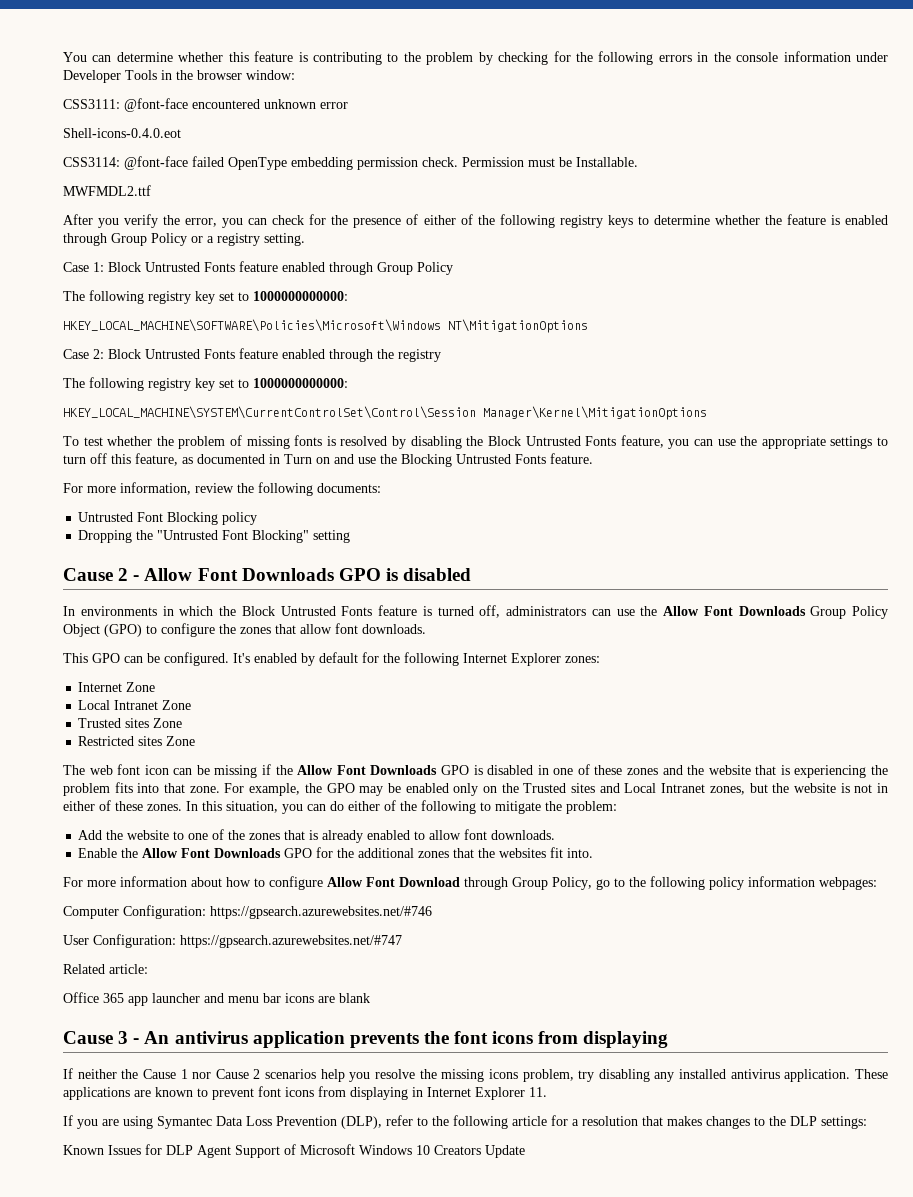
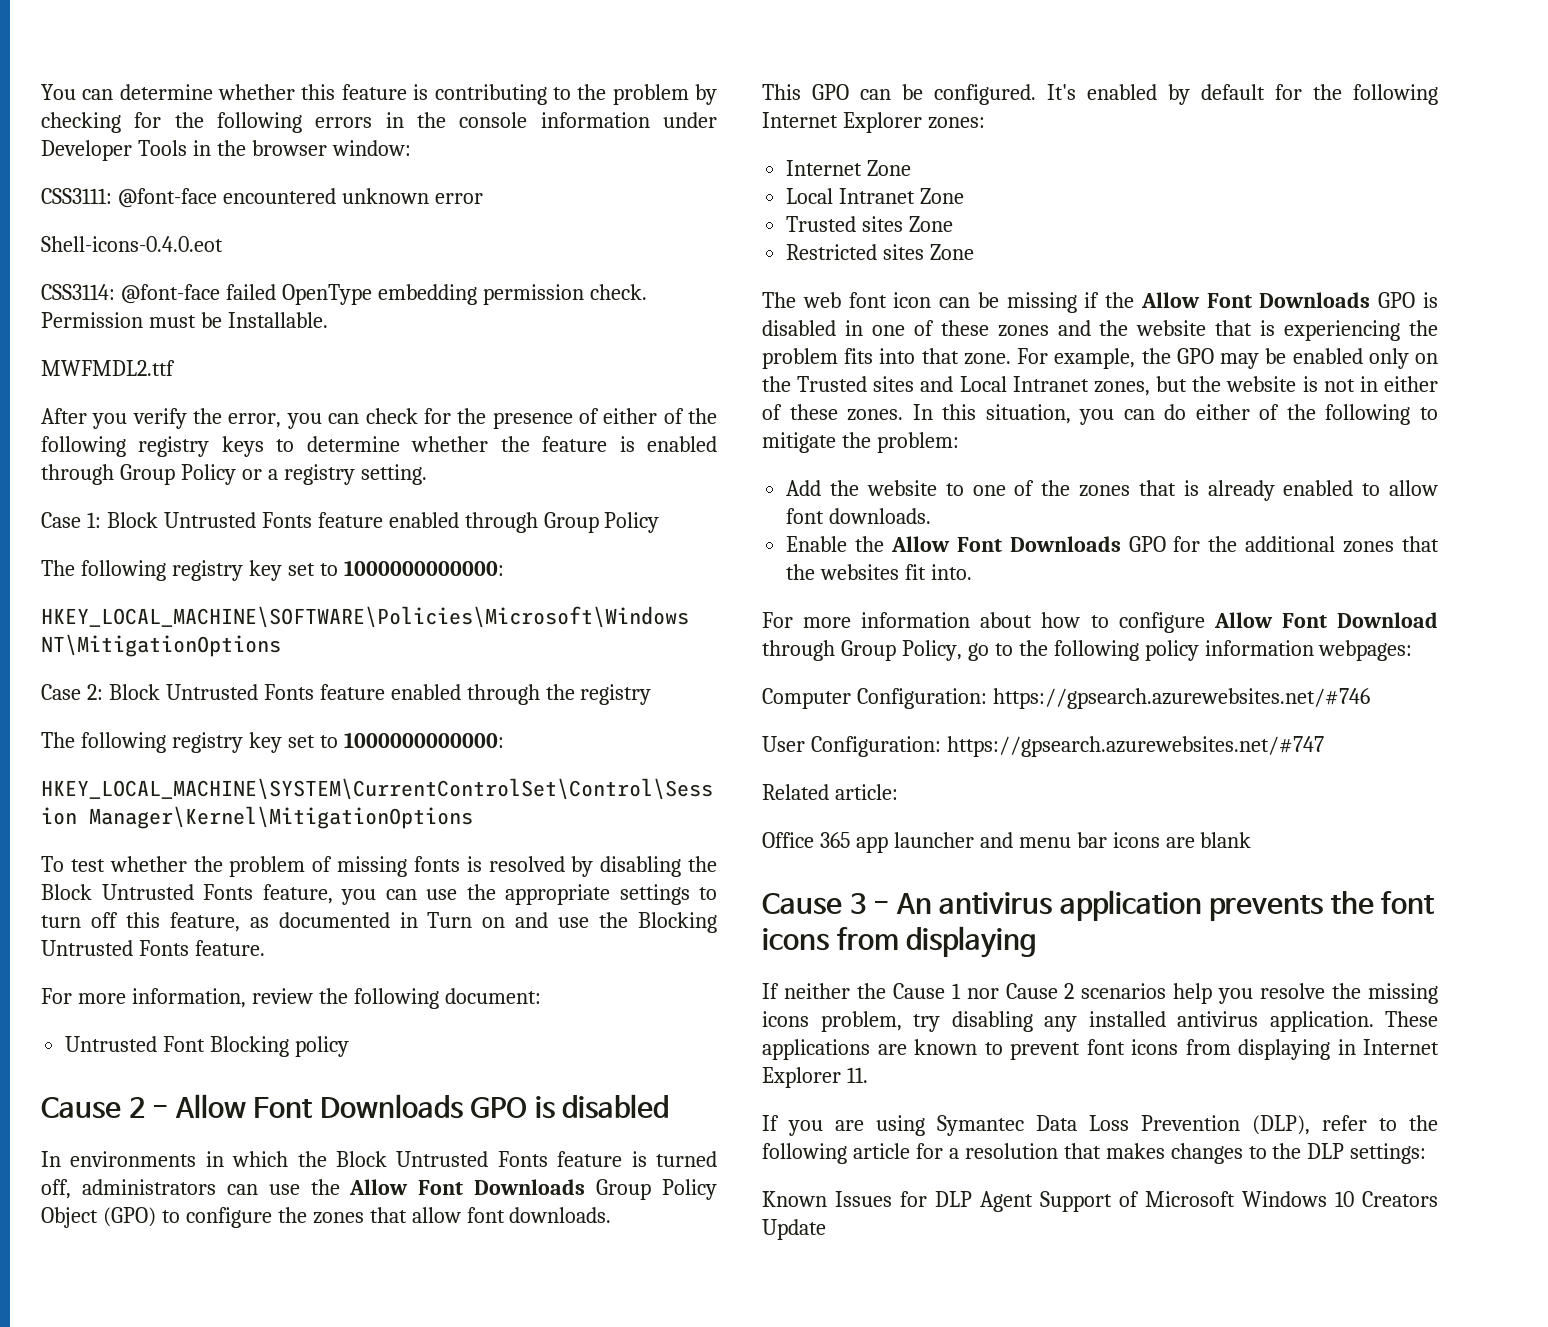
- For more information, review the following documents:
+ For more information, review the following document:
- Dropping the "Untrusted Font Blocking" setting

